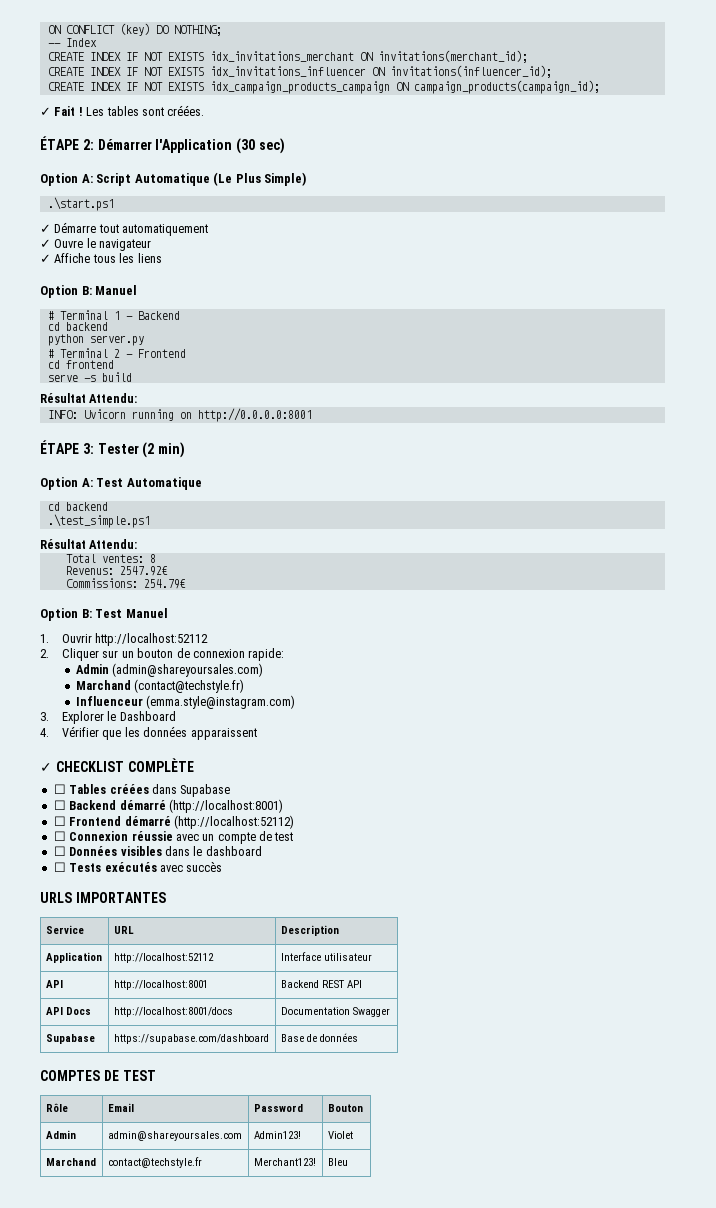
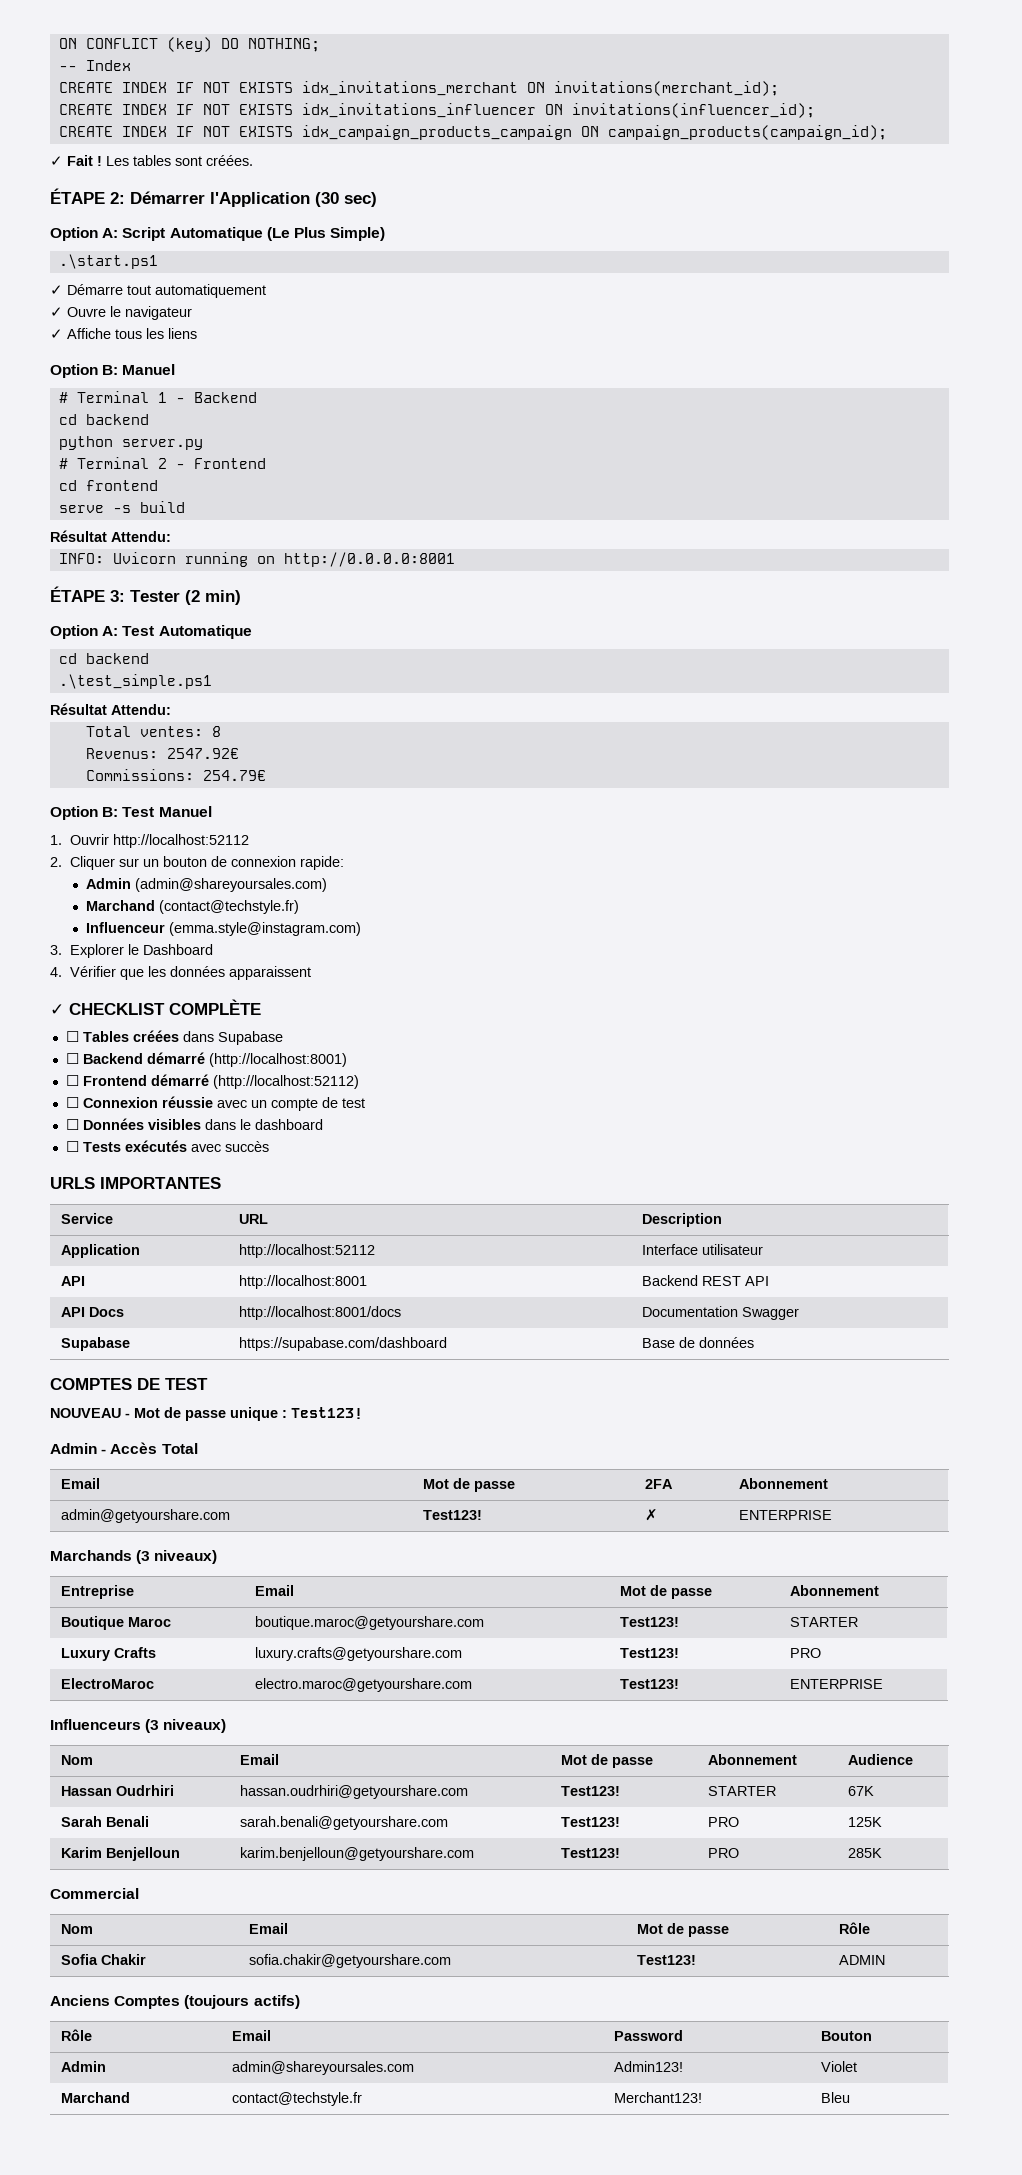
+ NOUVEAU - Mot de passe unique : Test123!
+ Admin - Accès Total
+ Email | Mot de passe | 2FA | Abonnement
+ admin@getyourshare.com | Test123! | ✗ | ENTERPRISE
+ Marchands (3 niveaux)
+ Entreprise | Email | Mot de passe | Abonnement
+ Boutique Maroc | boutique.maroc@getyourshare.com | Test123! | STARTER
+ Luxury Crafts | luxury.crafts@getyourshare.com | Test123! | PRO
+ ElectroMaroc | electro.maroc@getyourshare.com | Test123! | ENTERPRISE
+ Influenceurs (3 niveaux)
+ Nom | Email | Mot de passe | Abonnement | Audience
+ Hassan Oudrhiri | hassan.oudrhiri@getyourshare.com | Test123! | STARTER | 67K
+ Sarah Benali | sarah.benali@getyourshare.com | Test123! | PRO | 125K
+ Karim Benjelloun | karim.benjelloun@getyourshare.com | Test123! | PRO | 285K
+ Commercial
+ Nom | Email | Mot de passe | Rôle
+ Sofia Chakir | sofia.chakir@getyourshare.com | Test123! | ADMIN
+ Anciens Comptes (toujours actifs)

